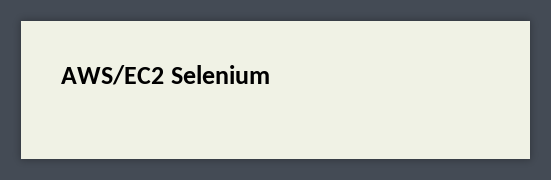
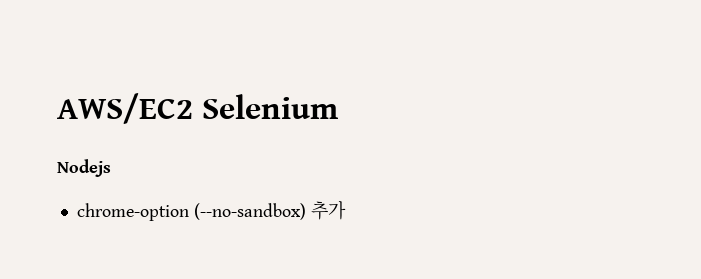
+ Nodejs
+ chrome-option (--no-sandbox) 추가

